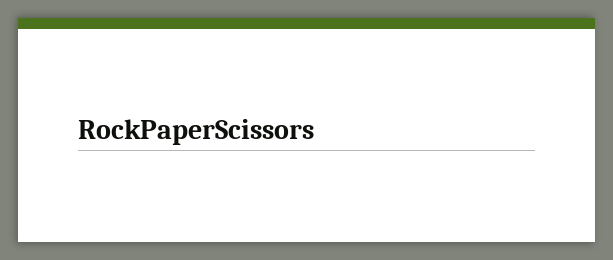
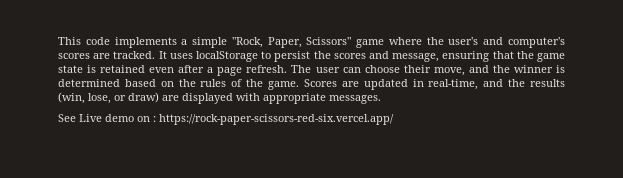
- RockPaperScissors
+ This code implements a simple "Rock, Paper, Scissors" game where the user's and computer's scores are tracked. It uses localStorage to persist the scores and message, ensuring that the game state is retained even after a page refresh. The user can choose their move, and the winner is determined based on the rules of the game. Scores are updated in real-time, and the results (win, lose, or draw) are displayed with appropriate messages.
+ See Live demo on : https://rock-paper-scissors-red-six.vercel.app/

